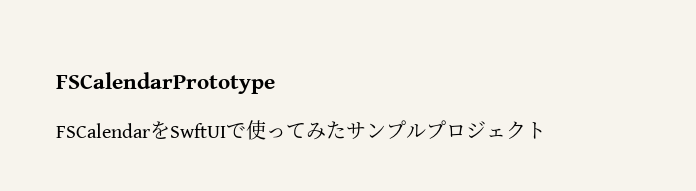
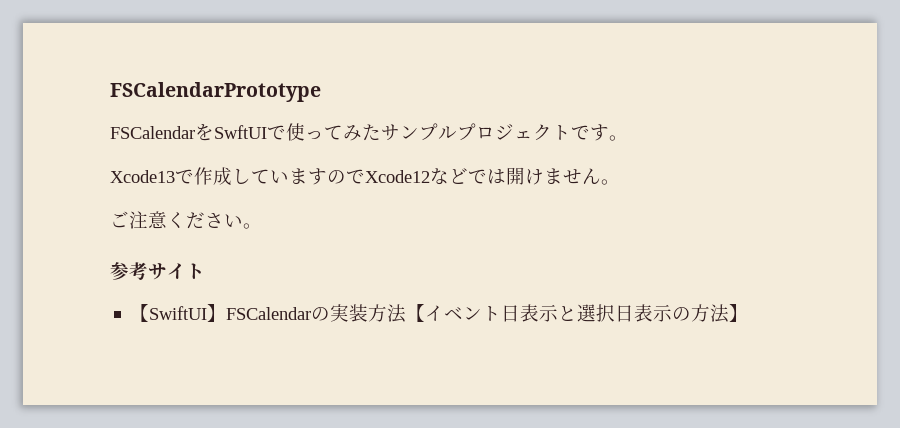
- FSCalendarをSwftUIで使ってみたサンプルプロジェクト
+ FSCalendarをSwftUIで使ってみたサンプルプロジェクトです。
+ Xcode13で作成していますのでXcode12などでは開けません。
+ ご注意ください。
+ 参考サイト
+ 【SwiftUI】FSCalendarの実装方法【イベント日表示と選択日表示の方法】

